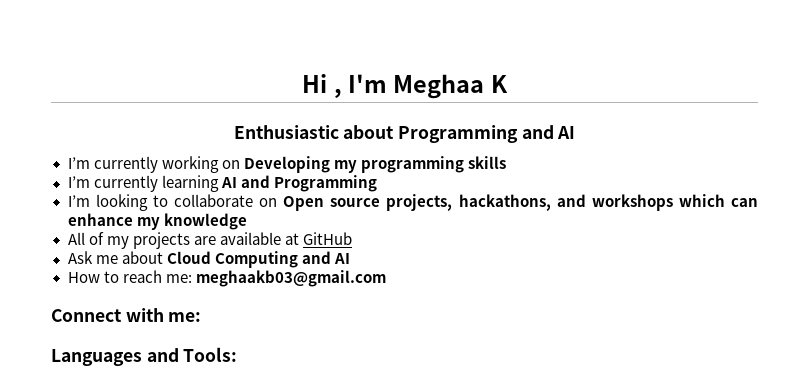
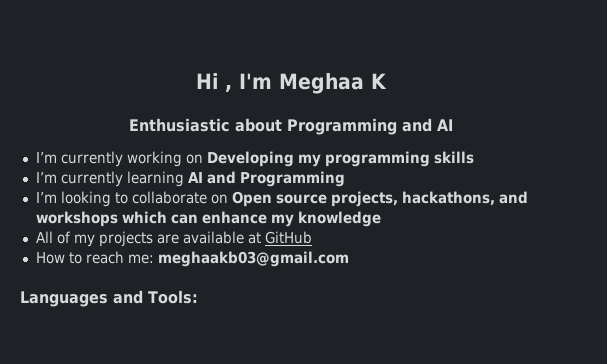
- Ask me about Cloud Computing and AI
- Connect with me:

